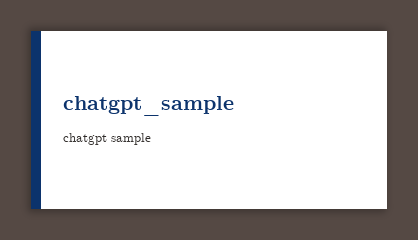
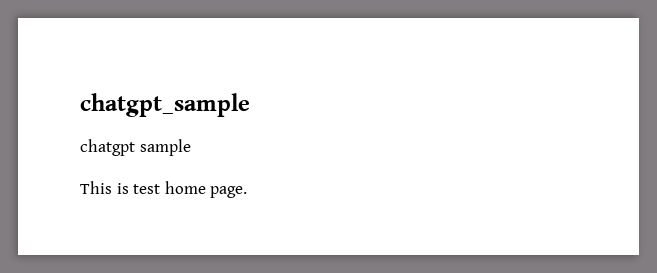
+ This is test home page.

